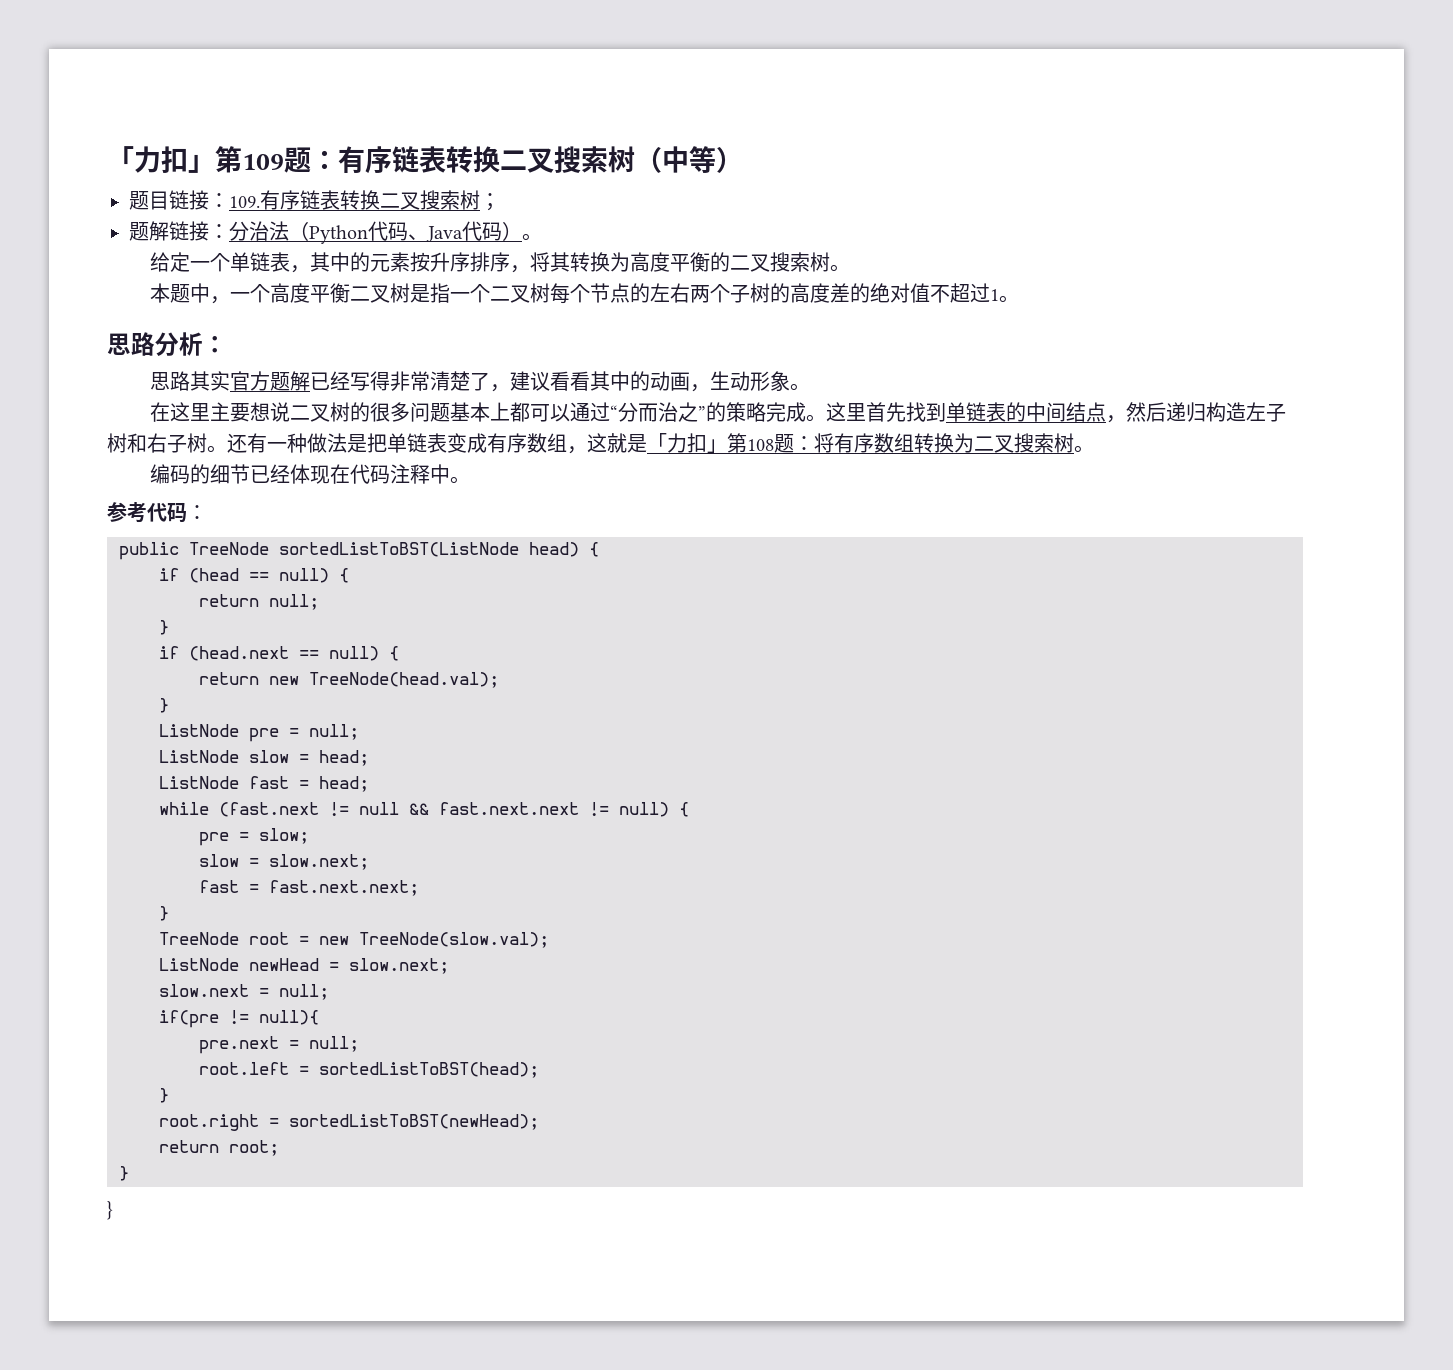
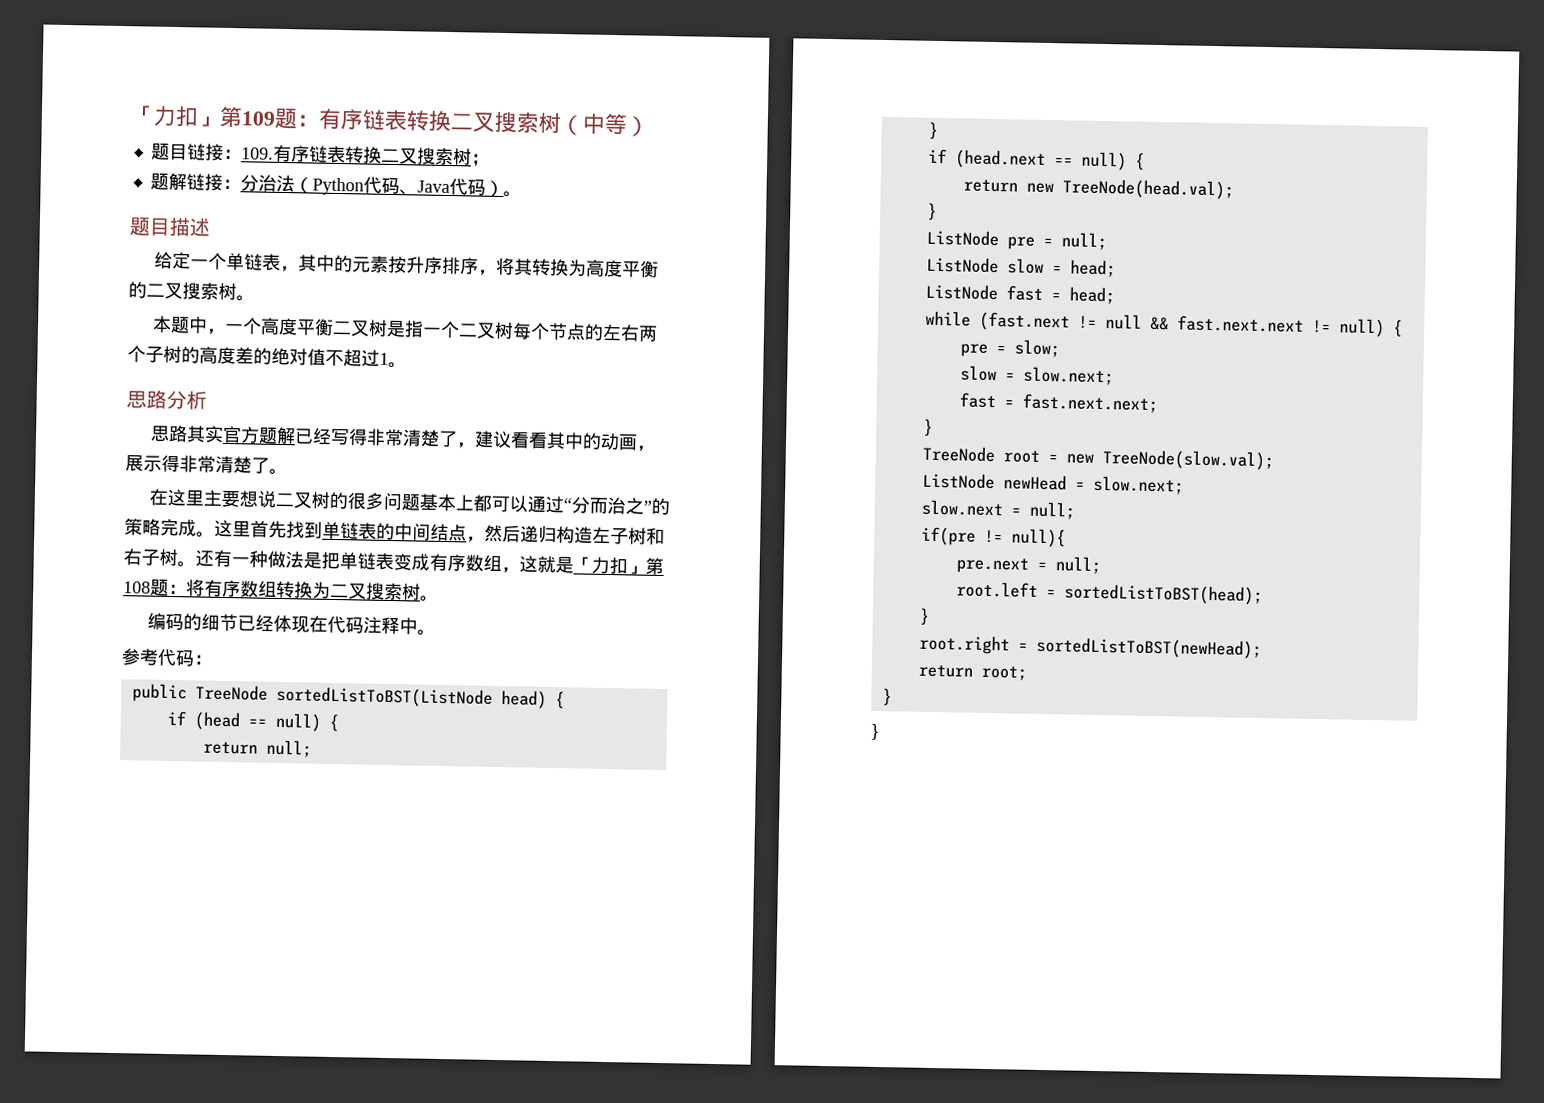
+ 题目描述
- 思路分析：
+ 思路分析
- 思路其实官方题解已经写得非常清楚了，建议看看其中的动画，生动形象。
+ 思路其实官方题解已经写得非常清楚了，建议看看其中的动画，展示得非常清楚了。

